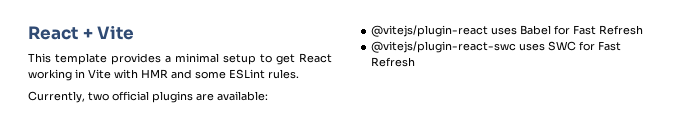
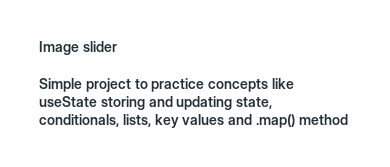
- React + Vite
- This template provides a minimal setup to get React working in Vite with HMR and some ESLint rules.
- Currently, two official plugins are available:
- @vitejs/plugin-react uses Babel for Fast Refresh
- @vitejs/plugin-react-swc uses SWC for Fast Refresh
+ Image slider
+ Simple project to practice concepts like useState storing and updating state, conditionals, lists, key values and .map() method

